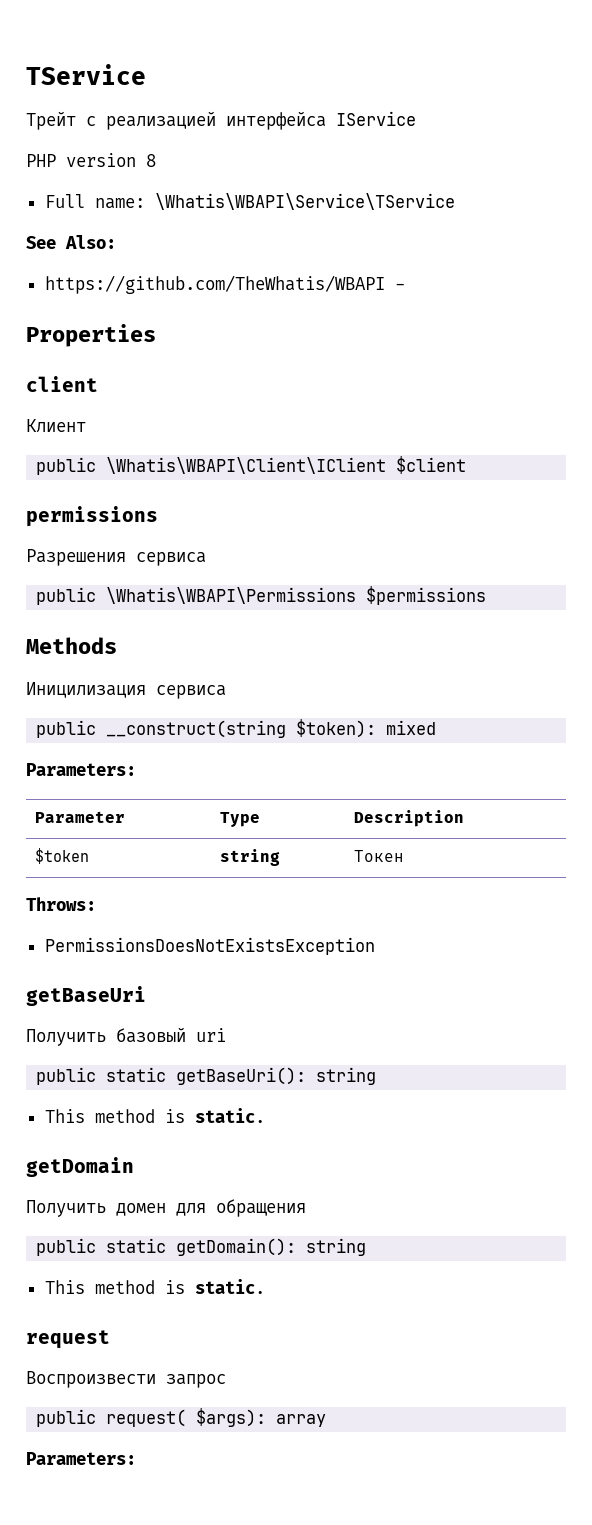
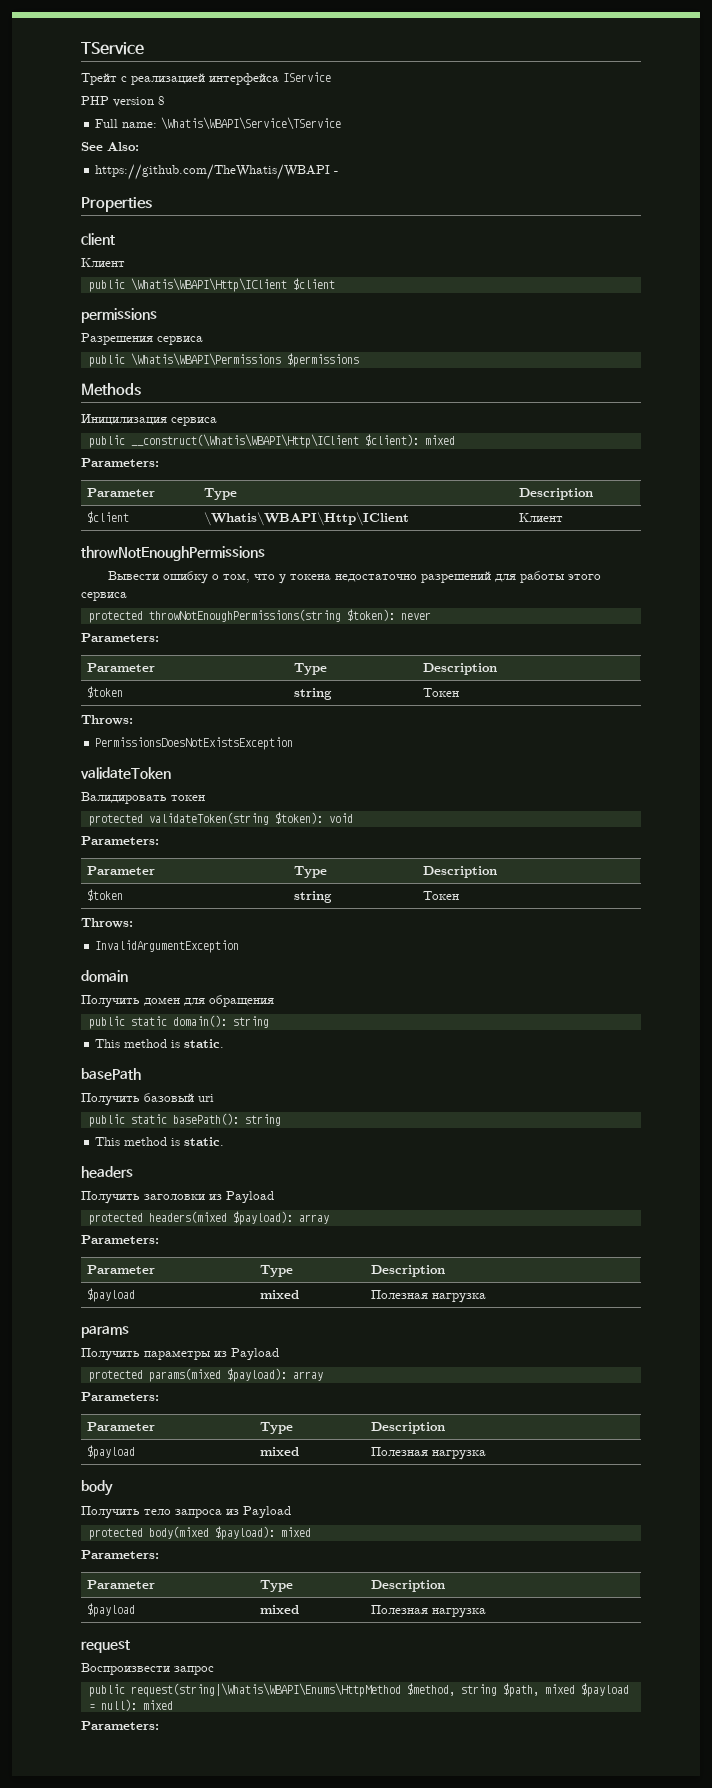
- public \Whatis\WBAPI\Client\IClient $client
+ public \Whatis\WBAPI\Http\IClient $client
- public __construct(string $token): mixed
+ public __construct(\Whatis\WBAPI\Http\IClient $client): mixed
+ Parameters:
+ Parameter | Type | Description
+ $client | \Whatis\WBAPI\Http\IClient | Клиент
+ throwNotEnoughPermissions
+ Вывести ошибку о том, что у токена недостаточно разрешений для работы этого сервиса
+ protected throwNotEnoughPermissions(string $token): never
- getBaseUri
- Получить базовый uri
- public static getBaseUri(): string
- This method is static.
- getDomain
+ validateToken
+ Валидировать токен
+ protected validateToken(string $token): void
+ Parameters:
+ Parameter | Type | Description
+ $token | string | Токен
+ Throws:
+ InvalidArgumentException
+ domain
- public static getDomain(): string
+ public static domain(): string
  This method is static.
+ basePath
+ Получить базовый uri
+ public static basePath(): string
+ This method is static.
+ headers
+ Получить заголовки из Payload
+ protected headers(mixed $payload): array
+ Parameters:
+ Parameter | Type | Description
+ $payload | mixed | Полезная нагрузка
+ params
+ Получить параметры из Payload
+ protected params(mixed $payload): array
+ Parameters:
+ Parameter | Type | Description
+ $payload | mixed | Полезная нагрузка
+ body
+ Получить тело запроса из Payload
+ protected body(mixed $payload): mixed
+ Parameters:
+ Parameter | Type | Description
+ $payload | mixed | Полезная нагрузка
  request
  Воспроизвести запрос
- public request( $args): array
+ public request(string|\Whatis\WBAPI\Enums\HttpMethod $method, string $path, mixed $payload = null): mixed

